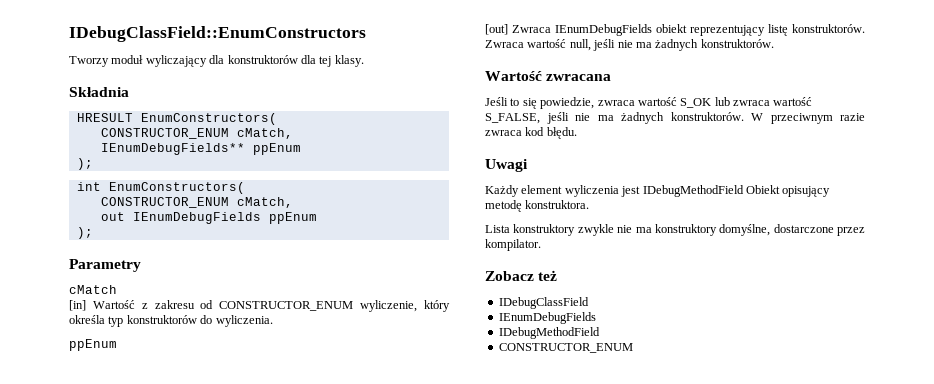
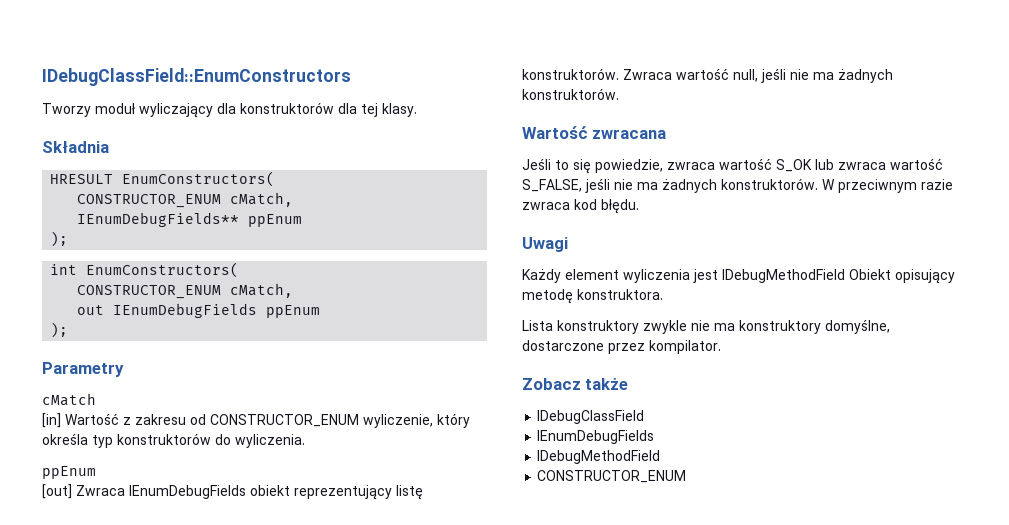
- Zobacz też
+ Zobacz także

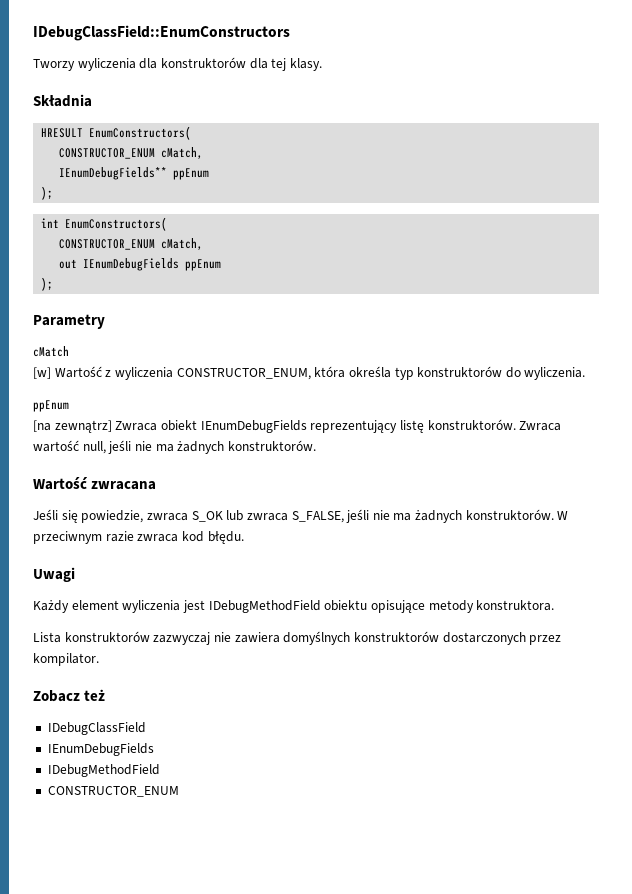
- Tworzy moduł wyliczający dla konstruktorów dla tej klasy.
+ Tworzy wyliczenia dla konstruktorów dla tej klasy.
- [in] Wartość z zakresu od CONSTRUCTOR_ENUM wyliczenie, który określa typ konstruktorów do wyliczenia.
+ [w] Wartość z wyliczenia CONSTRUCTOR_ENUM, która określa typ konstruktorów do wyliczenia.
- [out] Zwraca IEnumDebugFields obiekt reprezentujący listę konstruktorów.
+ [na zewnątrz] Zwraca obiekt IEnumDebugFields reprezentujący listę konstruktorów.
- Jeśli to się powiedzie, zwraca wartość S_OK lub zwraca wartość S_FALSE, jeśli nie ma żadnych konstruktorów.
+ Jeśli się powiedzie, zwraca S_OK lub zwraca S_FALSE, jeśli nie ma żadnych konstruktorów.
- Każdy element wyliczenia jest IDebugMethodField Obiekt opisujący metodę konstruktora.
+ Każdy element wyliczenia jest IDebugMethodField obiektu opisujące metody konstruktora.
- Lista konstruktory zwykle nie ma konstruktory domyślne, dostarczone przez kompilator.
+ Lista konstruktorów zazwyczaj nie zawiera domyślnych konstruktorów dostarczonych przez kompilator.
- Zobacz także
+ Zobacz też

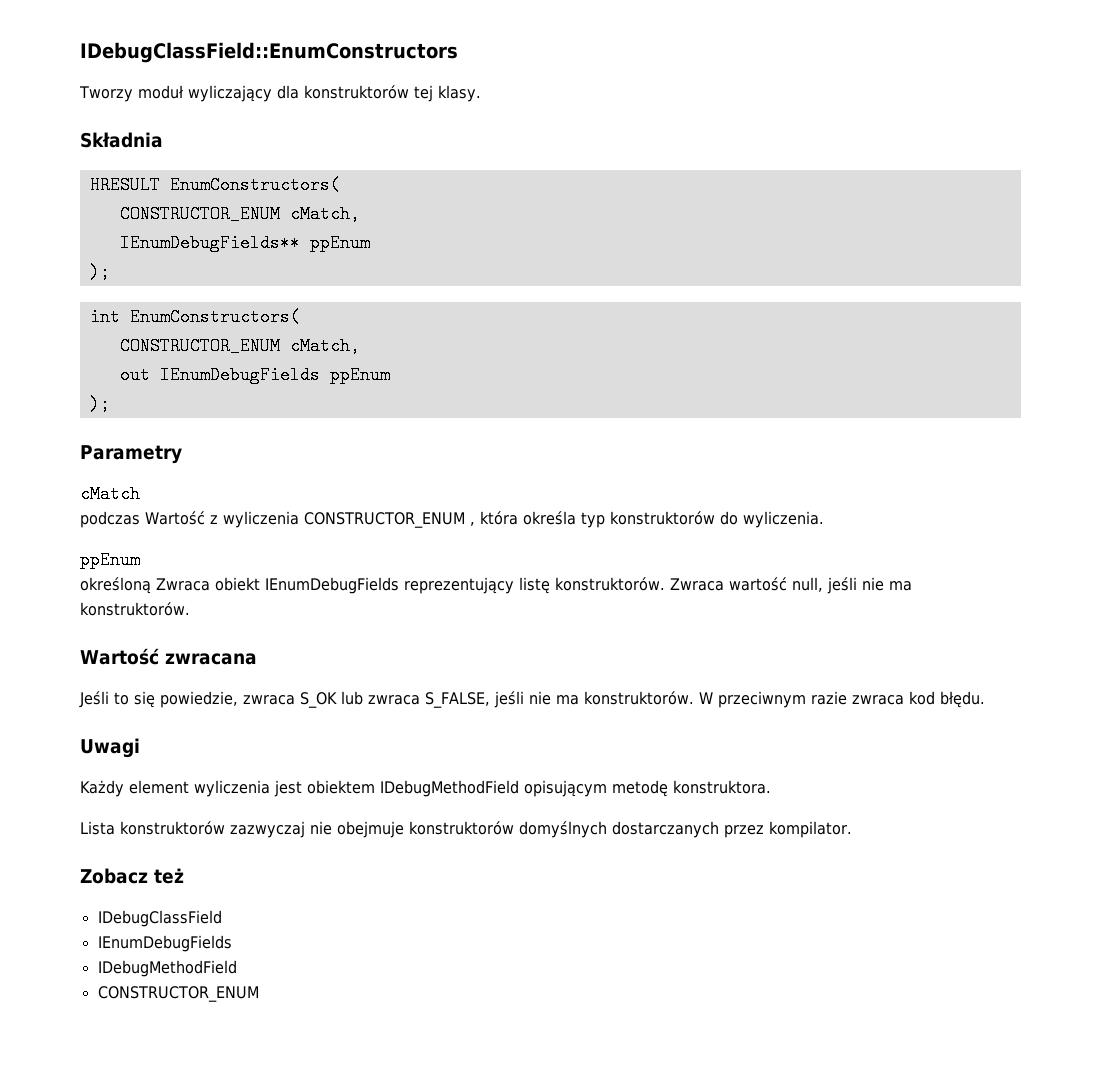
- Tworzy wyliczenia dla konstruktorów dla tej klasy.
+ Tworzy moduł wyliczający dla konstruktorów tej klasy.
- [w] Wartość z wyliczenia CONSTRUCTOR_ENUM, która określa typ konstruktorów do wyliczenia.
+ podczas Wartość z wyliczenia CONSTRUCTOR_ENUM , która określa typ konstruktorów do wyliczenia.
- [na zewnątrz] Zwraca obiekt IEnumDebugFields reprezentujący listę konstruktorów.
+ określoną Zwraca obiekt IEnumDebugFields reprezentujący listę konstruktorów.
- Zwraca wartość null, jeśli nie ma żadnych konstruktorów.
+ Zwraca wartość null, jeśli nie ma konstruktorów.
- Jeśli się powiedzie, zwraca S_OK lub zwraca S_FALSE, jeśli nie ma żadnych konstruktorów.
+ Jeśli to się powiedzie, zwraca S_OK lub zwraca S_FALSE, jeśli nie ma konstruktorów.
- Każdy element wyliczenia jest IDebugMethodField obiektu opisujące metody konstruktora.
+ Każdy element wyliczenia jest obiektem IDebugMethodField opisującym metodę konstruktora.
- Lista konstruktorów zazwyczaj nie zawiera domyślnych konstruktorów dostarczonych przez kompilator.
+ Lista konstruktorów zazwyczaj nie obejmuje konstruktorów domyślnych dostarczanych przez kompilator.

